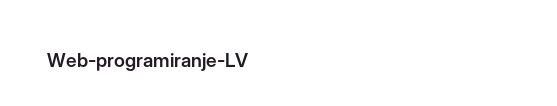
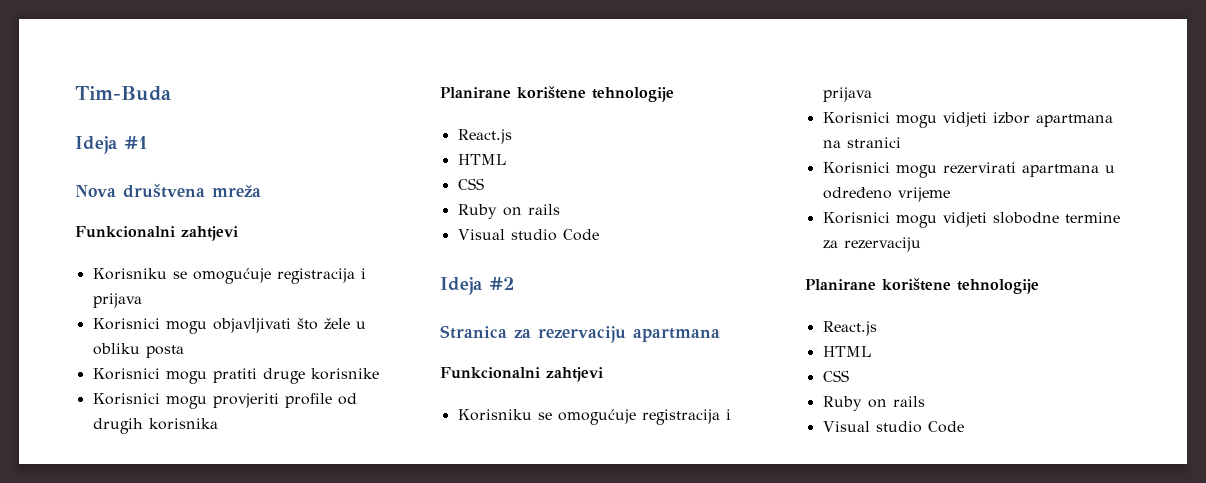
- Web-programiranje-LV
+ Tim-Buda
+ Ideja #1
+ Nova društvena mreža
+ Funkcionalni zahtjevi
+ Korisniku se omogućuje registracija i prijava
+ Korisnici mogu objavljivati što žele u obliku posta
+ Korisnici mogu pratiti druge korisnike
+ Korisnici mogu provjeriti profile od drugih korisnika
+ Planirane korištene tehnologije
+ React.js
+ HTML
+ CSS
+ Ruby on rails
+ Visual studio Code
+ Ideja #2
+ Stranica za rezervaciju apartmana
+ Funkcionalni zahtjevi
+ Korisniku se omogućuje registracija i prijava
+ Korisnici mogu vidjeti izbor apartmana na stranici
+ Korisnici mogu rezervirati apartmana u određeno vrijeme
+ Korisnici mogu vidjeti slobodne termine za rezervaciju
+ Planirane korištene tehnologije
+ React.js
+ HTML
+ CSS
+ Ruby on rails
+ Visual studio Code

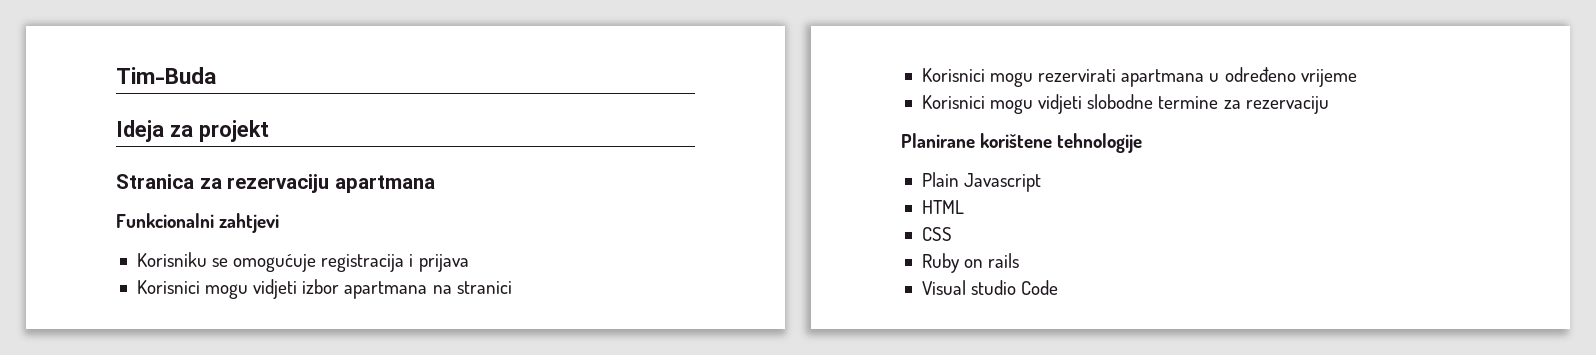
- Ideja #1
- Nova društvena mreža
- Funkcionalni zahtjevi
- Korisniku se omogućuje registracija i prijava
- Korisnici mogu objavljivati što žele u obliku posta
- Korisnici mogu pratiti druge korisnike
- Korisnici mogu provjeriti profile od drugih korisnika
- Planirane korištene tehnologije
- React.js
- HTML
- CSS
- Ruby on rails
- Visual studio Code
- Ideja #2
+ Ideja za projekt
  Korisnici mogu vidjeti slobodne termine za rezervaciju
  Planirane korištene tehnologije
- React.js
+ Plain Javascript

